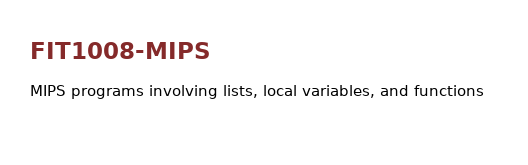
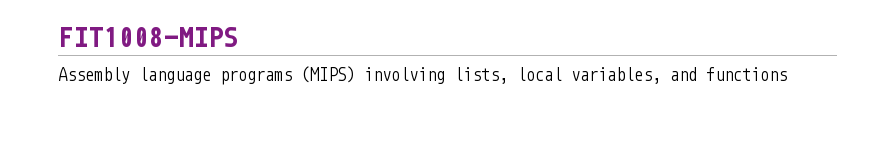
- MIPS programs involving lists, local variables, and functions
+ Assembly language programs (MIPS) involving lists, local variables, and functions

